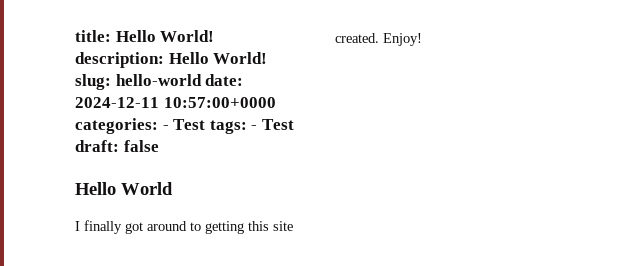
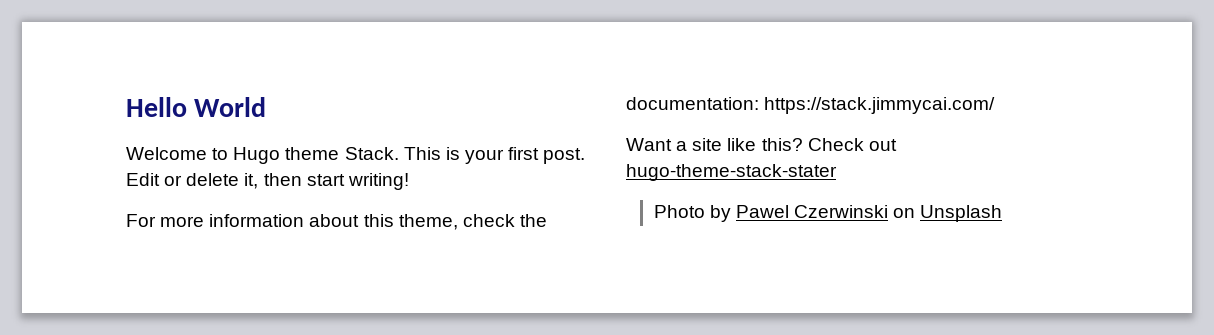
- title: Hello World! description: Hello World! slug: hello-world date: 2024-12-11 10:57:00+0000 categories: - Test tags: - Test draft: false
  Hello World
- I finally got around to getting this site created. Enjoy!
+ Welcome to Hugo theme Stack. This is your first post. Edit or delete it, then start writing!
+ For more information about this theme, check the documentation: https://stack.jimmycai.com/
+ Want a site like this? Check out hugo-theme-stack-stater
+ Photo by Pawel Czerwinski on Unsplash

